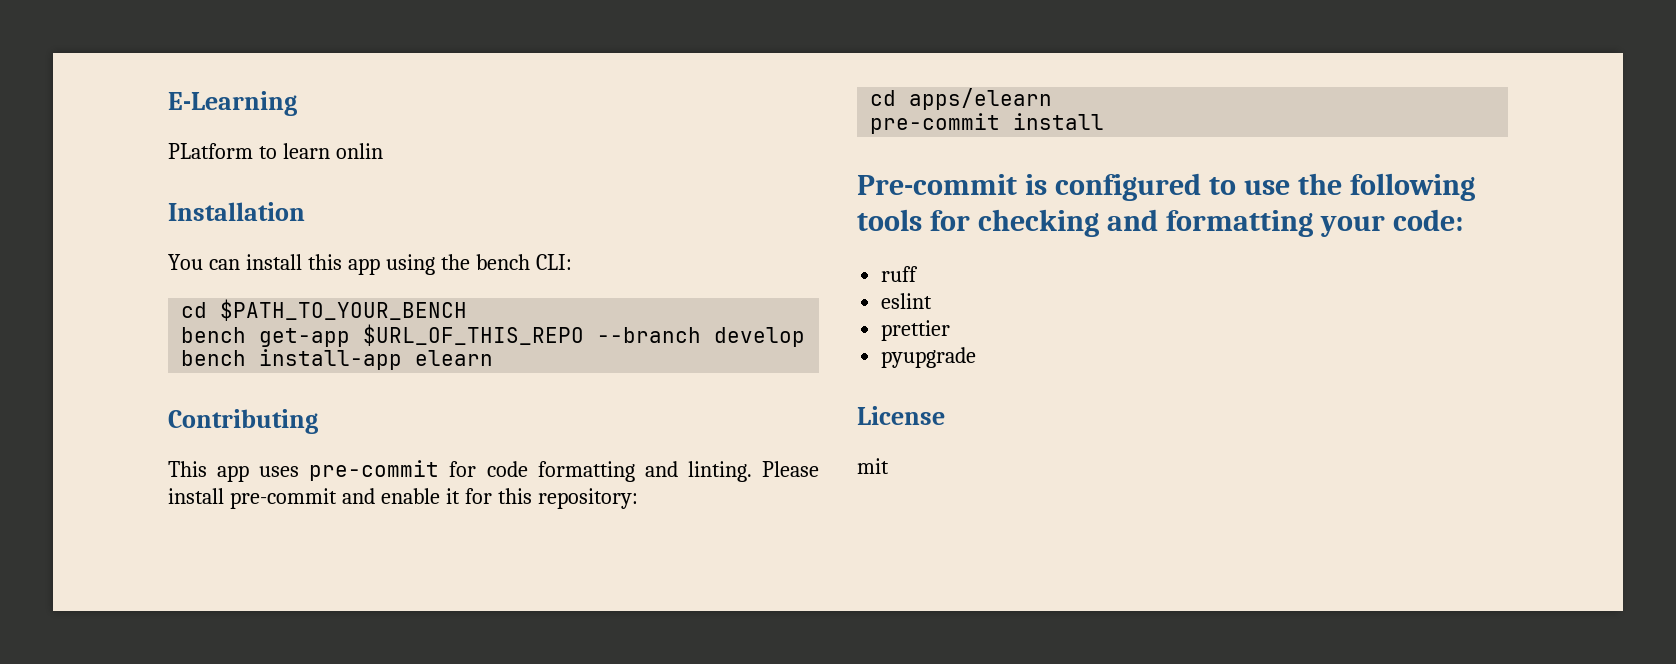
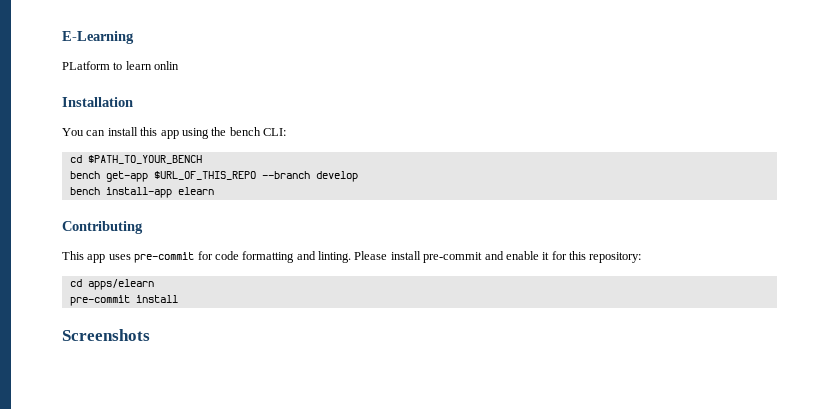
- Pre-commit is configured to use the following tools for checking and formatting your code:
- ruff
- eslint
- prettier
- pyupgrade
- License
- mit
+ Screenshots

